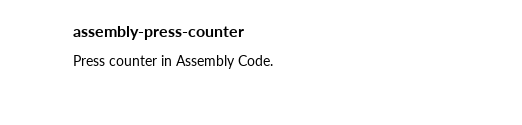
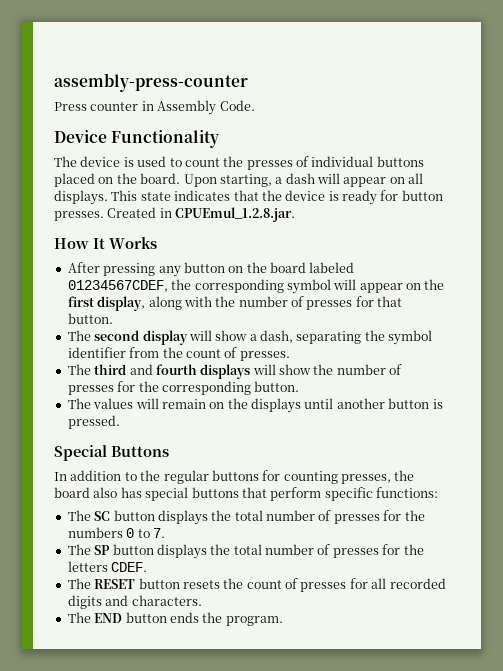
+ Device Functionality
+ The device is used to count the presses of individual buttons placed on the board. Upon starting, a dash will appear on all displays. This state indicates that the device is ready for button presses. Created in CPUEmul_1.2.8.jar.
+ How It Works
+ After pressing any button on the board labeled 01234567CDEF, the corresponding symbol will appear on the first display, along with the number of presses for that button.
+ The second display will show a dash, separating the symbol identifier from the count of presses.
+ The third and fourth displays will show the number of presses for the corresponding button.
+ The values will remain on the displays until another button is pressed.
+ Special Buttons
+ In addition to the regular buttons for counting presses, the board also has special buttons that perform specific functions:
+ The SC button displays the total number of presses for the numbers 0 to 7.
+ The SP button displays the total number of presses for the letters CDEF.
+ The RESET button resets the count of presses for all recorded digits and characters.
+ The END button ends the program.

